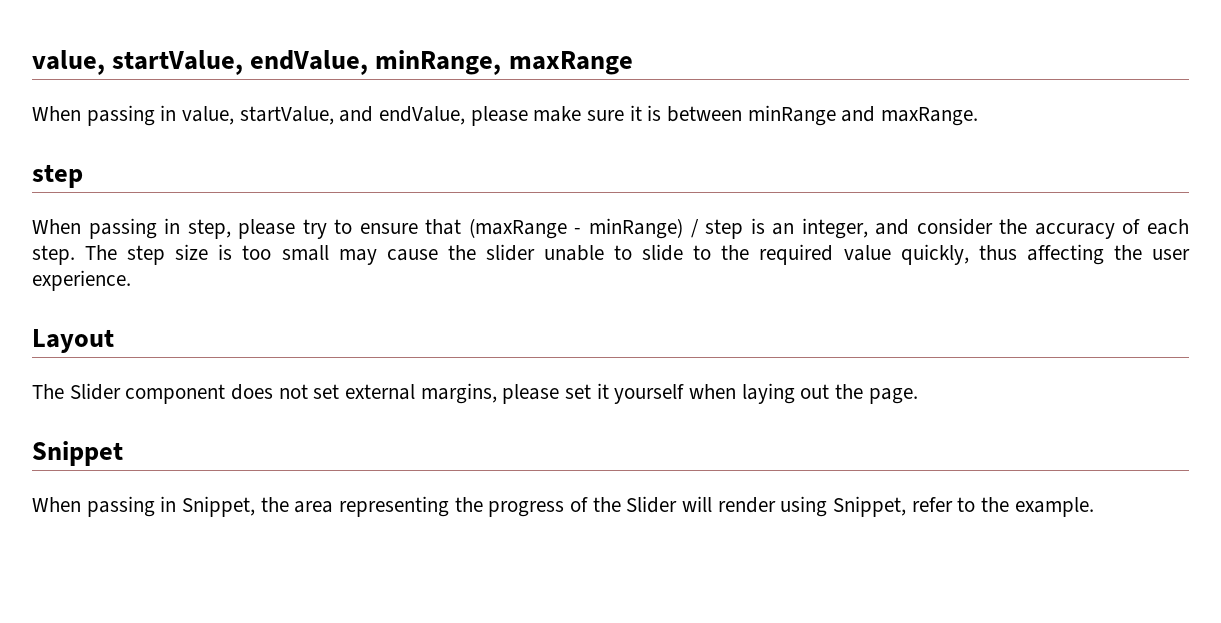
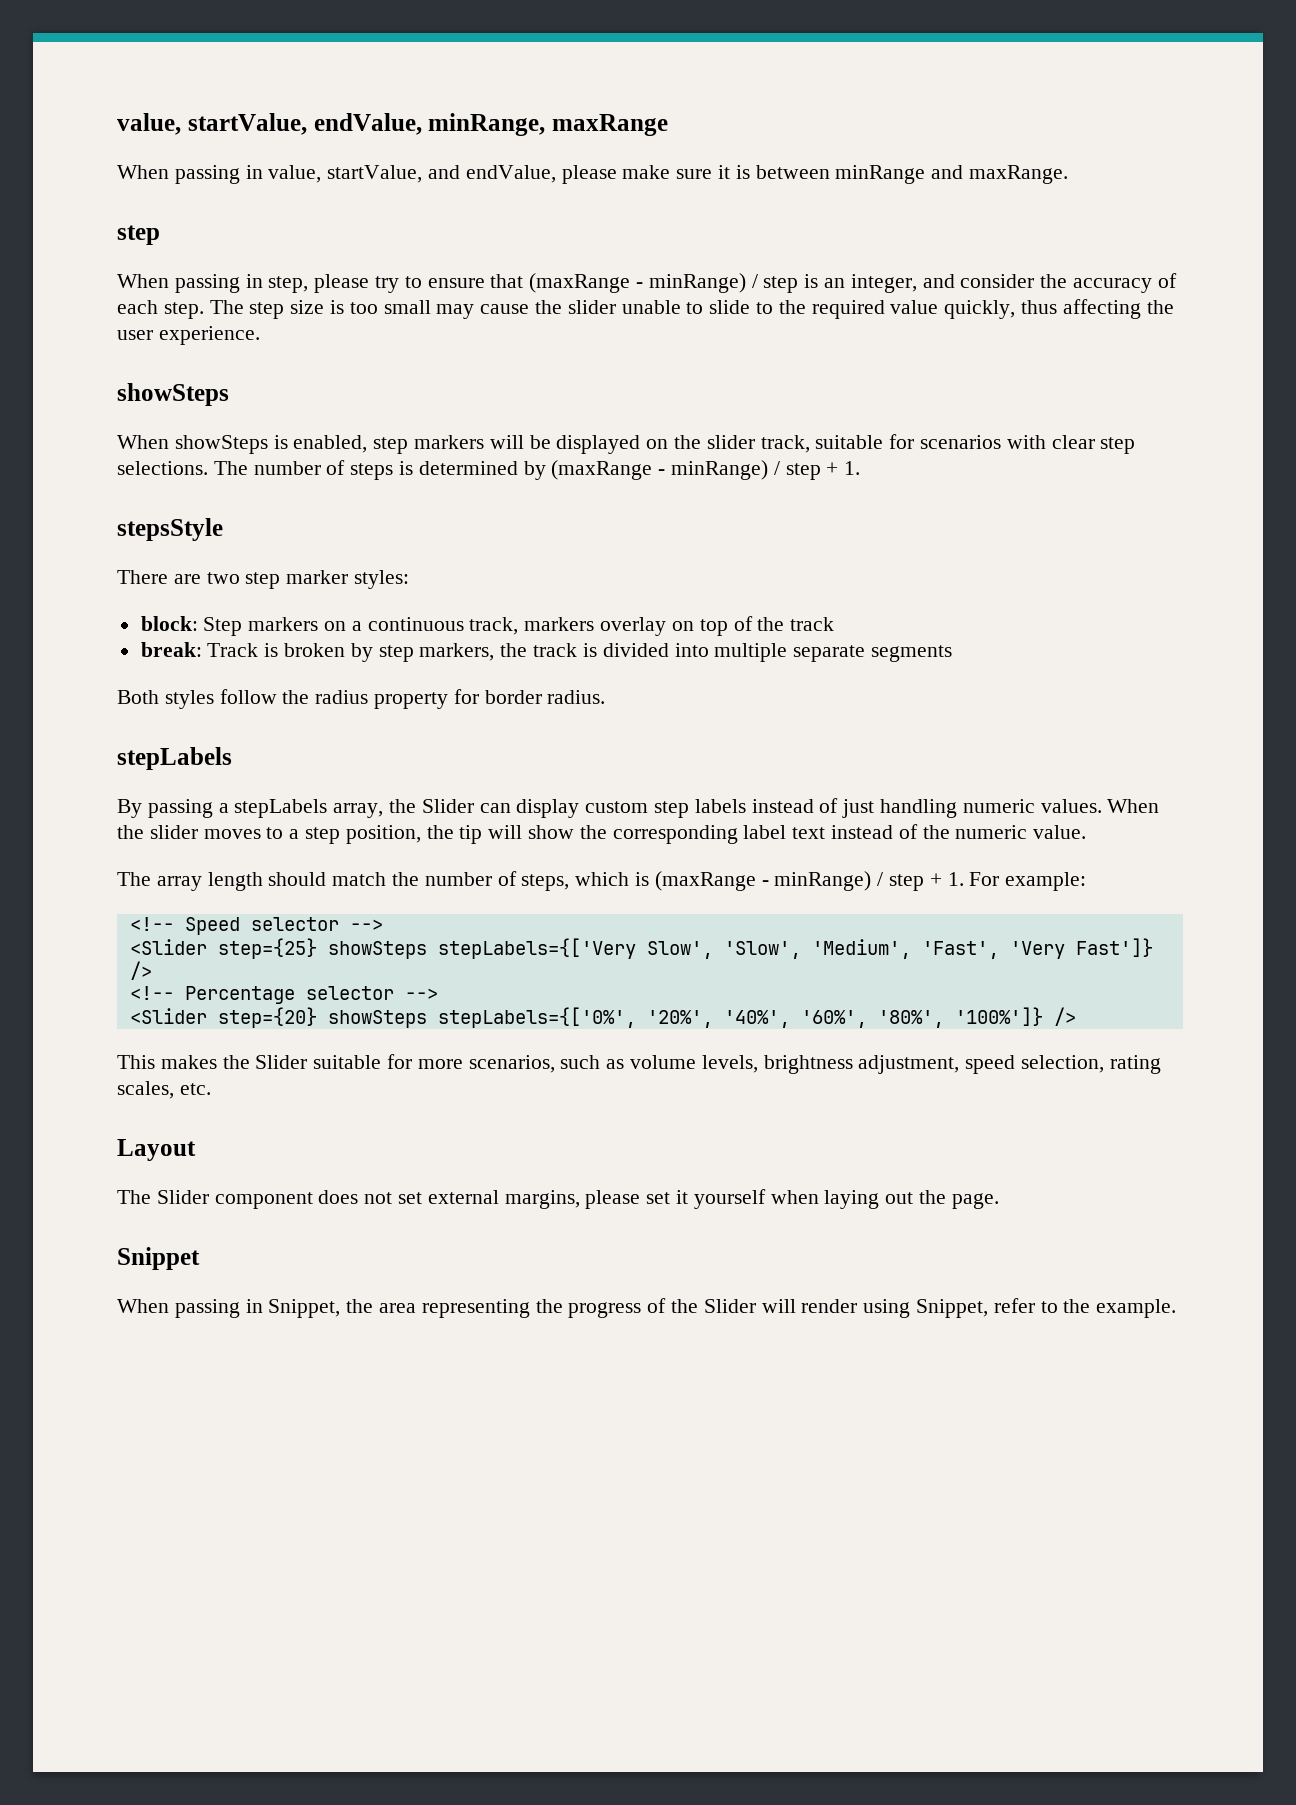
  The step size is too small may cause the slider unable to slide to the required value quickly, thus affecting the user experience.
+ showSteps
+ When showSteps is enabled, step markers will be displayed on the slider track, suitable for scenarios with clear step selections. The number of steps is determined by (maxRange - minRange) / step + 1.
+ stepsStyle
+ There are two step marker styles:
+ block: Step markers on a continuous track, markers overlay on top of the track
+ break: Track is broken by step markers, the track is divided into multiple separate segments
+ Both styles follow the radius property for border radius.
+ stepLabels
+ By passing a stepLabels array, the Slider can display custom step labels instead of just handling numeric values. When the slider moves to a step position, the tip will show the corresponding label text instead of the numeric value.
+ The array length should match the number of steps, which is (maxRange - minRange) / step + 1. For example:
+ <!-- Speed selector -->
+ <Slider step={25} showSteps stepLabels={['Very Slow', 'Slow', 'Medium', 'Fast', 'Very Fast']} />
+ <!-- Percentage selector -->
+ <Slider step={20} showSteps stepLabels={['0%', '20%', '40%', '60%', '80%', '100%']} />
+ This makes the Slider suitable for more scenarios, such as volume levels, brightness adjustment, speed selection, rating scales, etc.

